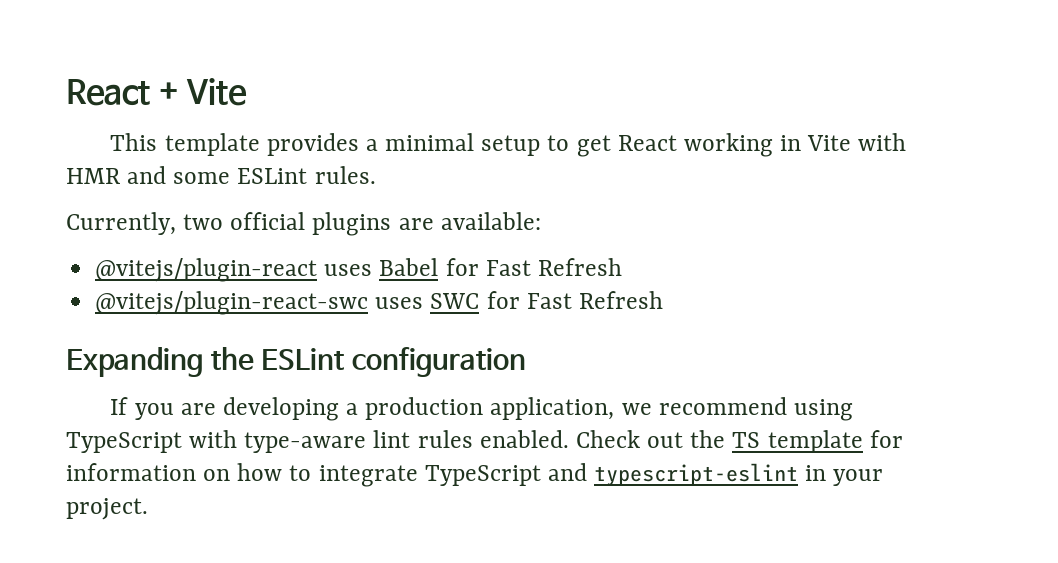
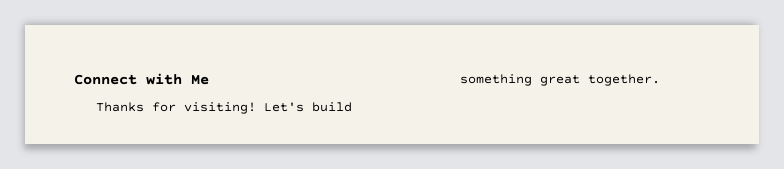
- React + Vite
- This template provides a minimal setup to get React working in Vite with HMR and some ESLint rules.
- Currently, two official plugins are available:
- @vitejs/plugin-react uses Babel for Fast Refresh
- @vitejs/plugin-react-swc uses SWC for Fast Refresh
- Expanding the ESLint configuration
- If you are developing a production application, we recommend using TypeScript with type-aware lint rules enabled. Check out the TS template for information on how to integrate TypeScript and typescript-eslint in your project.
+ Connect with Me
+ Thanks for visiting! Let's build something great together.

